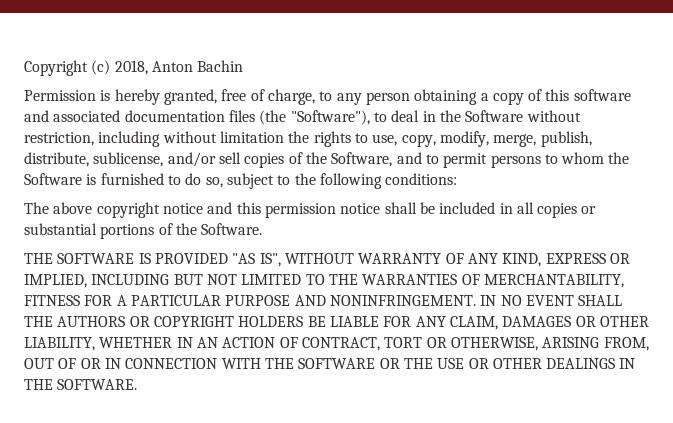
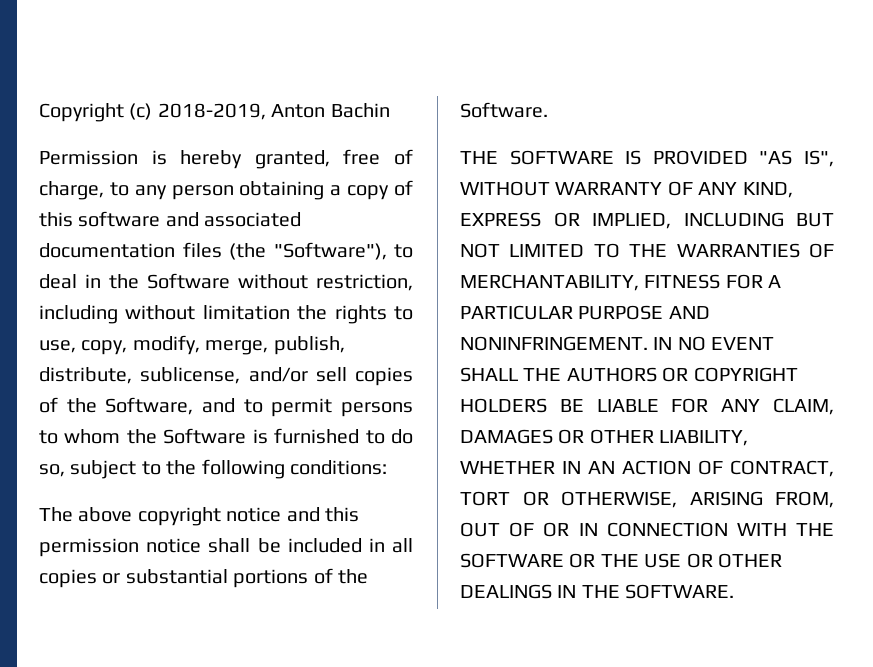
- Copyright (c) 2018, Anton Bachin
+ Copyright (c) 2018-2019, Anton Bachin

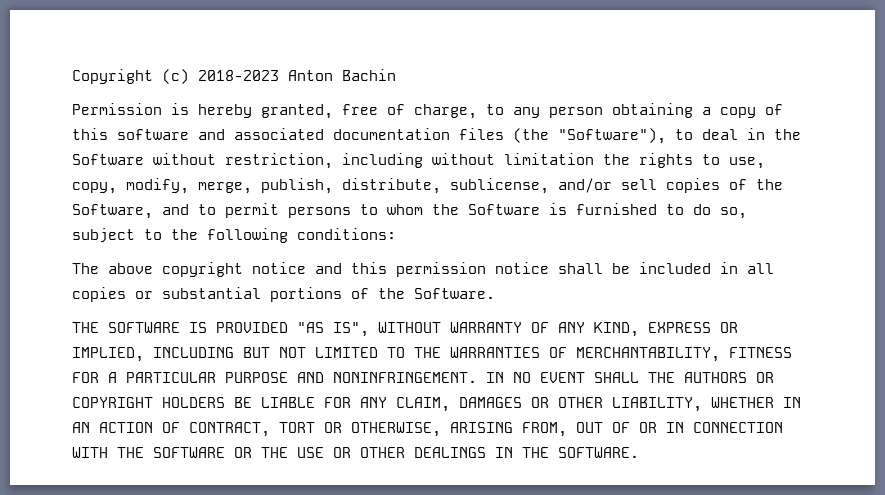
- Copyright (c) 2018-2019, Anton Bachin
+ Copyright (c) 2018-2023 Anton Bachin

